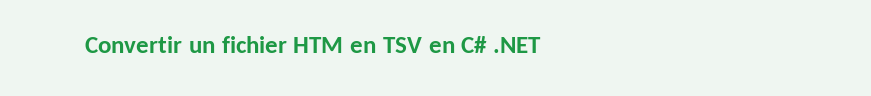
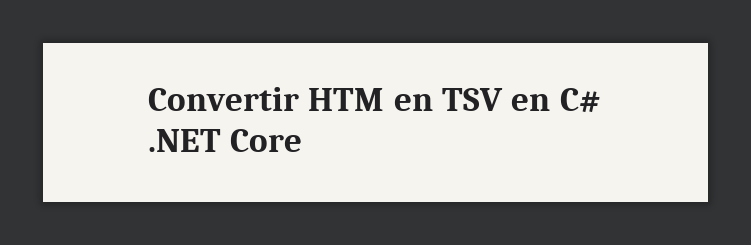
- Convertir un fichier HTM en TSV en C# .NET
+ Convertir HTM en TSV en C# .NET Core

